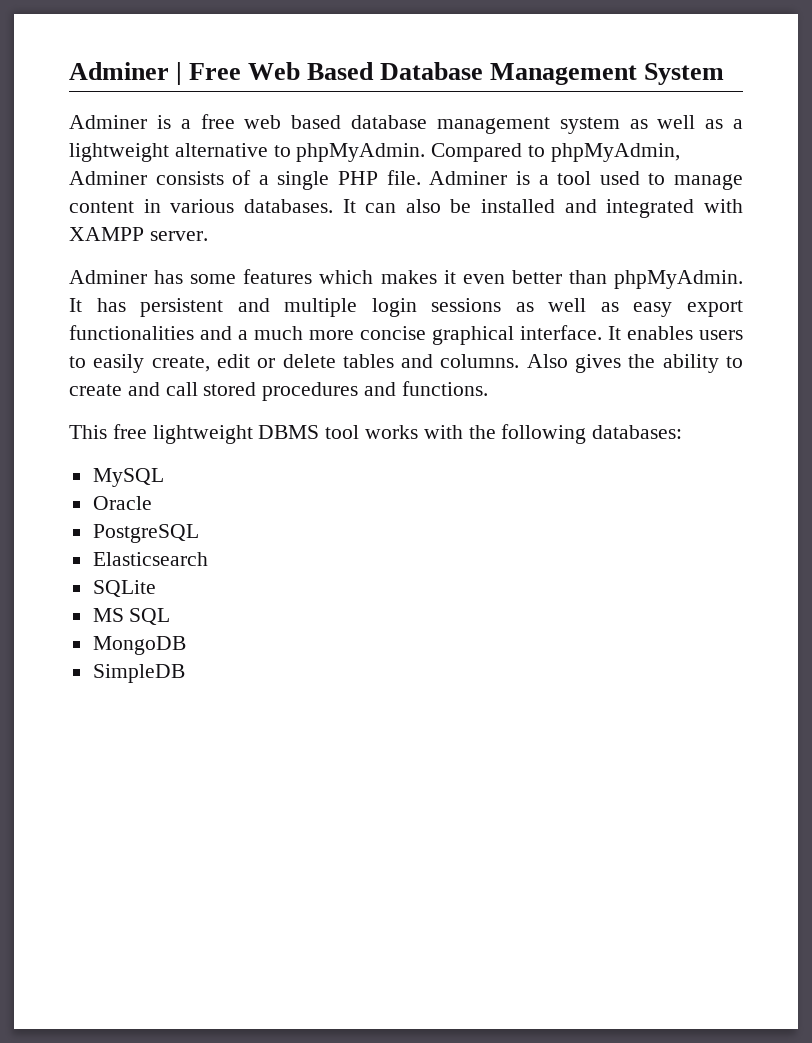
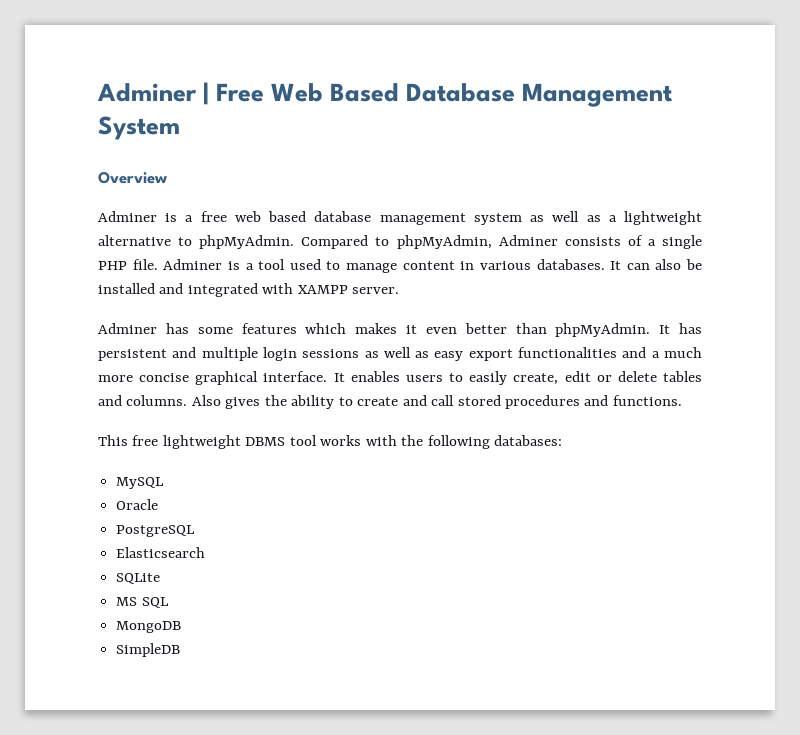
+ Overview

